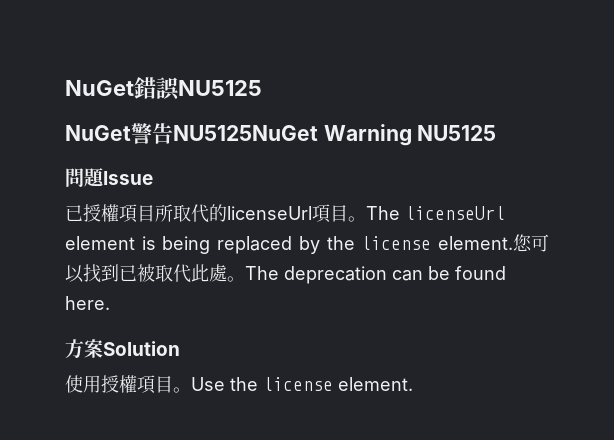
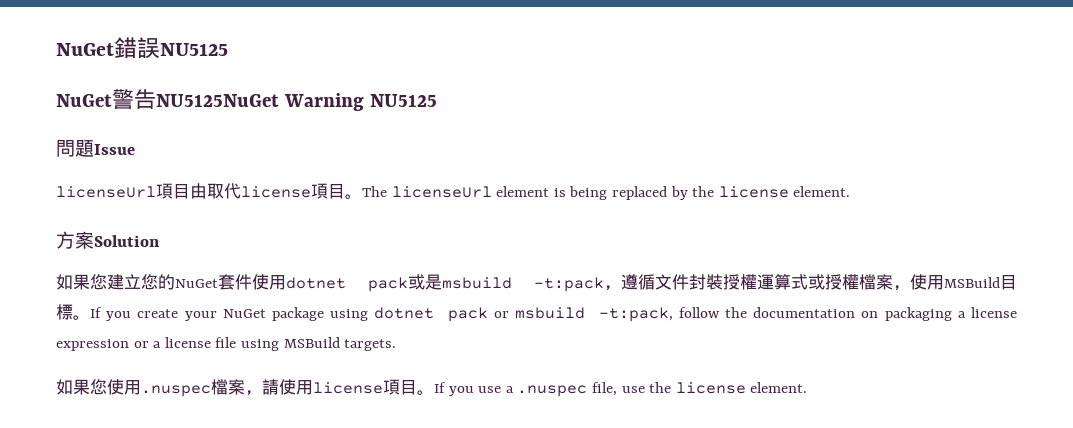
- 已授權項目所取代的licenseUrl項目。
+ licenseUrl項目由取代license項目。
- The licenseUrl element is being replaced by the license element.您可以找到已被取代此處。The deprecation can be found here.
+ The licenseUrl element is being replaced by the license element.
  方案Solution
- 使用授權項目。Use the license element.
+ 如果您建立您的NuGet套件使用dotnet pack或是msbuild -t:pack，遵循文件封裝授權運算式或授權檔案，使用MSBuild目標。If you create your NuGet package using dotnet pack or msbuild -t:pack, follow the documentation on packaging a license expression or a license file using MSBuild targets.
+ 如果您使用.nuspec檔案，請使用license項目。If you use a .nuspec file, use the license element.

